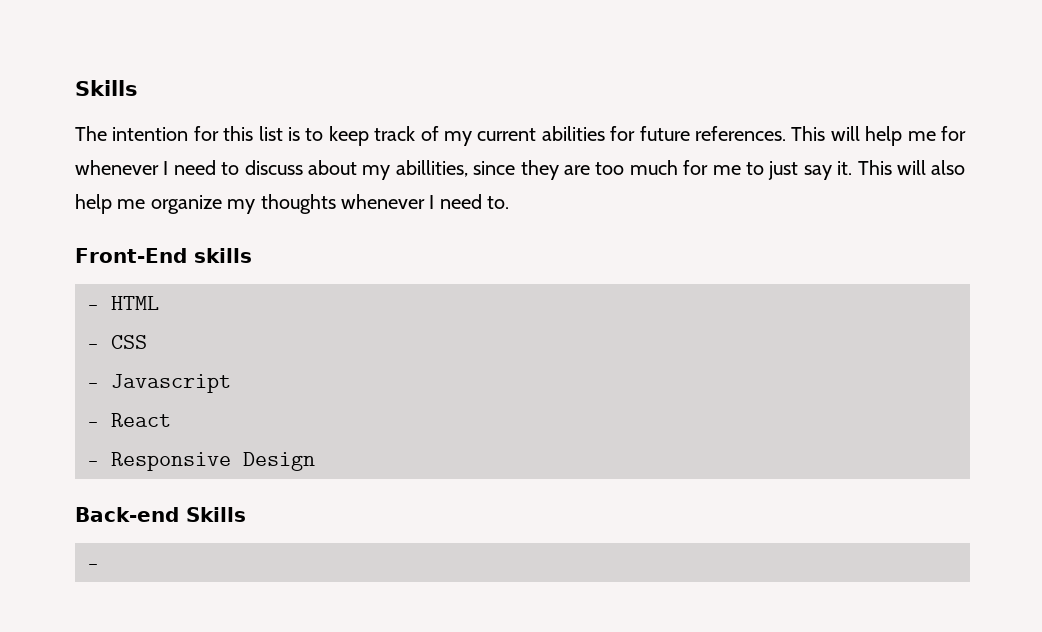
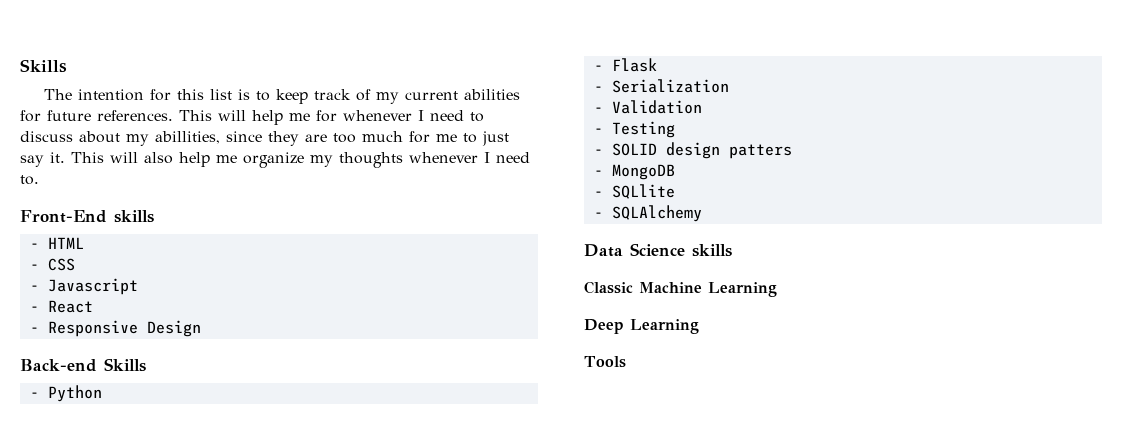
  Back-end Skills
- -
+ - Python
+ - Flask
+ - Serialization
+ - Validation
+ - Testing
+ - SOLID design patters
+ - MongoDB
+ - SQLlite
+ - SQLAlchemy
+ Data Science skills
+ Classic Machine Learning
+ Deep Learning
+ Tools

